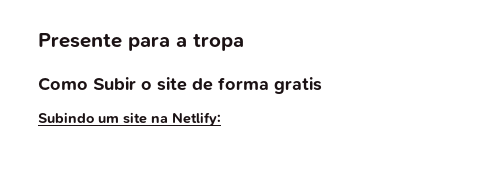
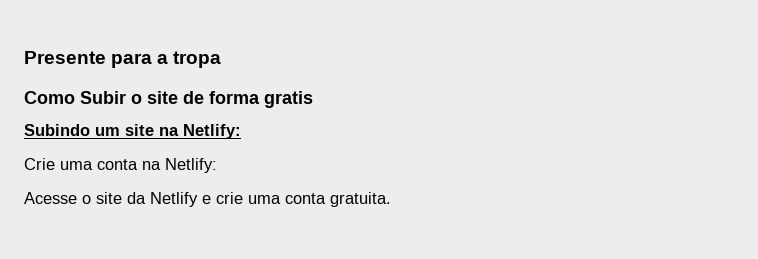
+ Crie uma conta na Netlify:
+ Acesse o site da Netlify e crie uma conta gratuita.

